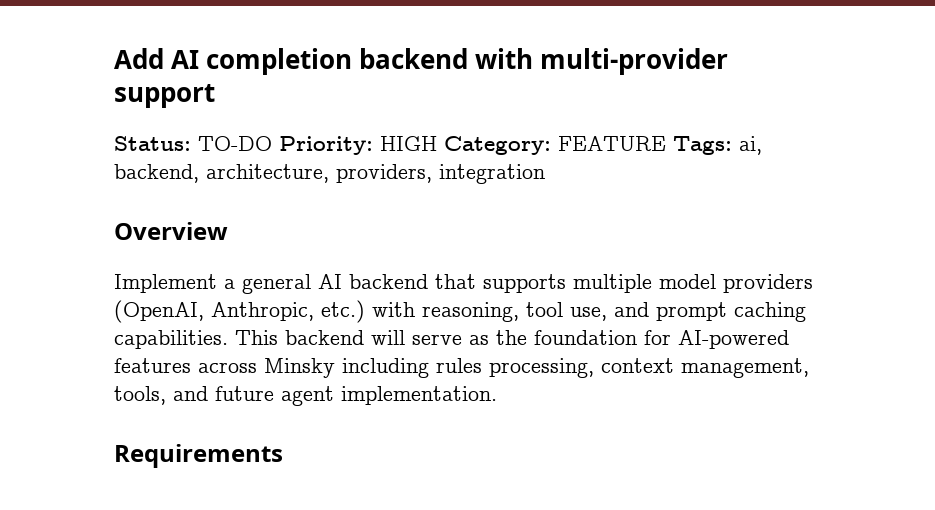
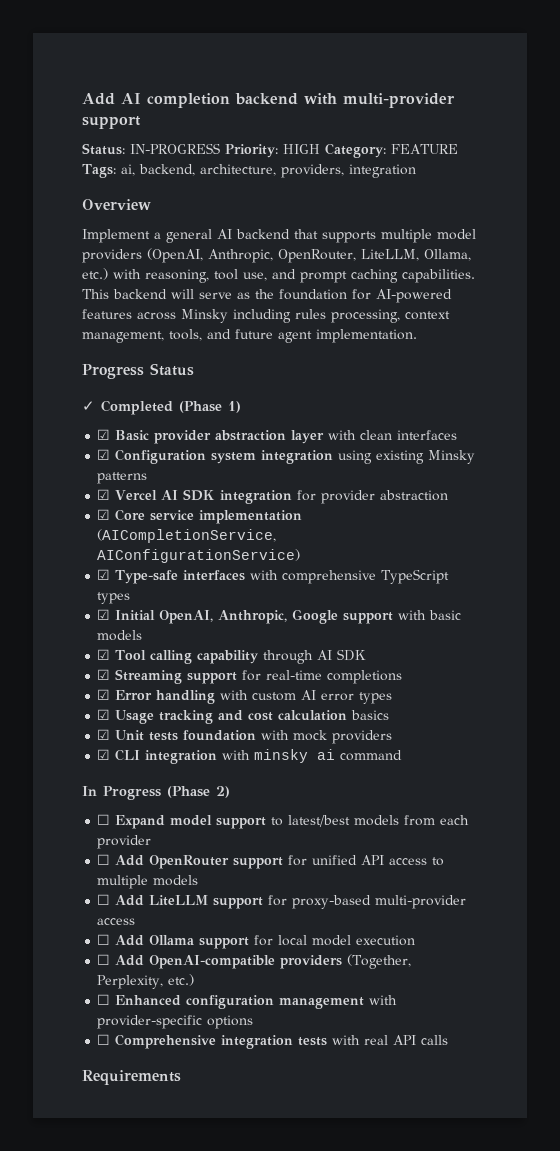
- Status: TO-DO Priority: HIGH Category: FEATURE Tags: ai, backend, architecture, providers, integration
+ Status: IN-PROGRESS Priority: HIGH Category: FEATURE Tags: ai, backend, architecture, providers, integration
- Implement a general AI backend that supports multiple model providers (OpenAI, Anthropic, etc.) with reasoning, tool use, and prompt caching capabilities.
+ Implement a general AI backend that supports multiple model providers (OpenAI, Anthropic, OpenRouter, LiteLLM, Ollama, etc.) with reasoning, tool use, and prompt caching capabilities.
+ Progress Status
+ ✓ Completed (Phase 1)
+ ☑ Basic provider abstraction layer with clean interfaces
+ ☑ Configuration system integration using existing Minsky patterns
+ ☑ Vercel AI SDK integration for provider abstraction
+ ☑ Core service implementation (AICompletionService, AIConfigurationService)
+ ☑ Type-safe interfaces with comprehensive TypeScript types
+ ☑ Initial OpenAI, Anthropic, Google support with basic models
+ ☑ Tool calling capability through AI SDK
+ ☑ Streaming support for real-time completions
+ ☑ Error handling with custom AI error types
+ ☑ Usage tracking and cost calculation basics
+ ☑ Unit tests foundation with mock providers
+ ☑ CLI integration with minsky ai command
+ In Progress (Phase 2)
+ ☐ Expand model support to latest/best models from each provider
+ ☐ Add OpenRouter support for unified API access to multiple models
+ ☐ Add LiteLLM support for proxy-based multi-provider access
+ ☐ Add Ollama support for local model execution
+ ☐ Add OpenAI-compatible providers (Together, Perplexity, etc.)
+ ☐ Enhanced configuration management with provider-specific options
+ ☐ Comprehensive integration tests with real API calls

